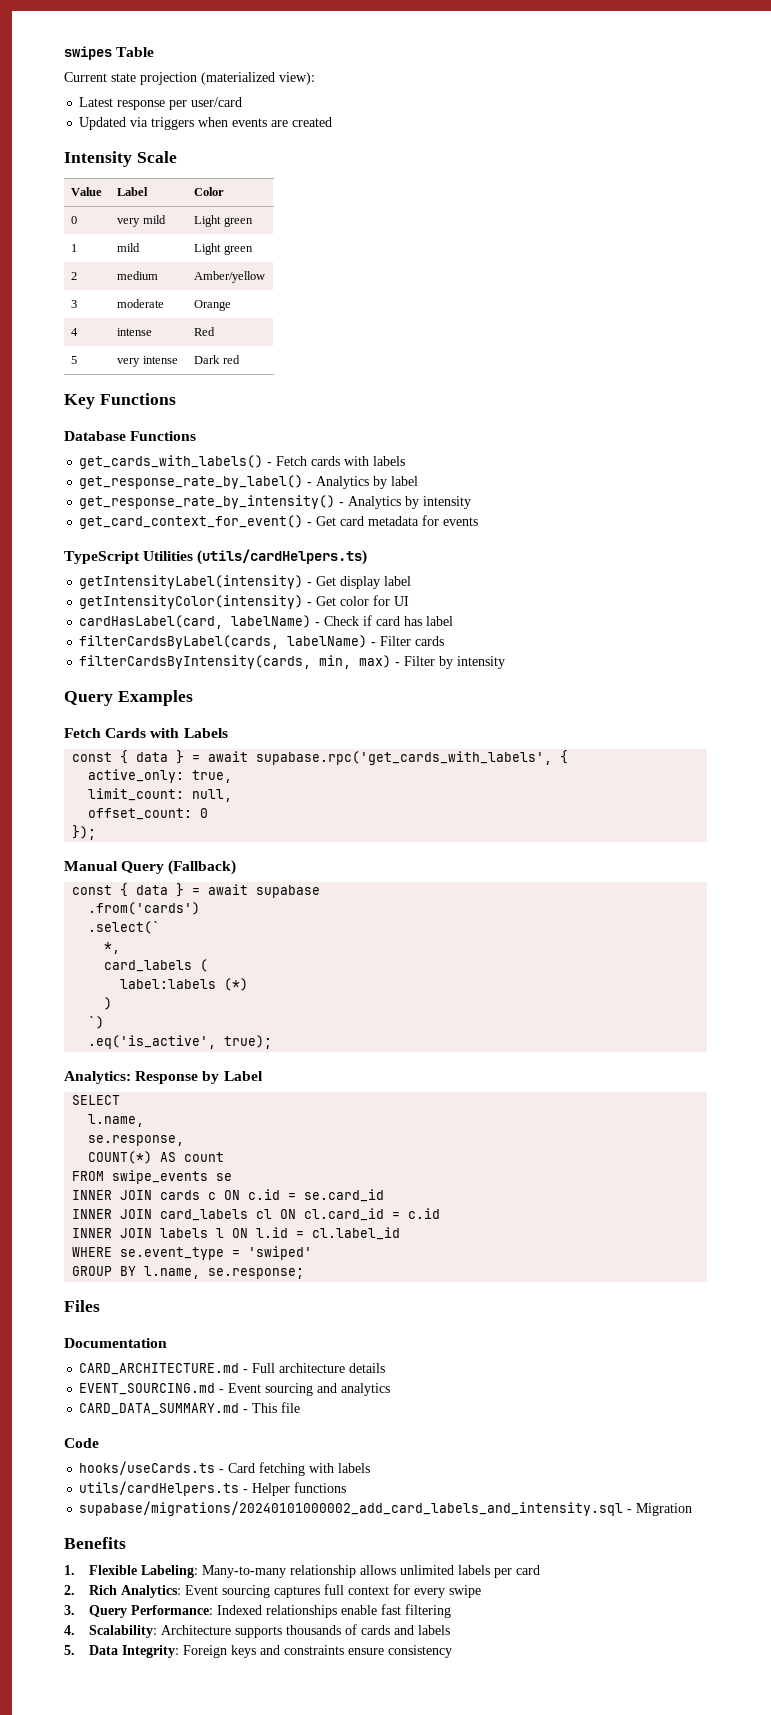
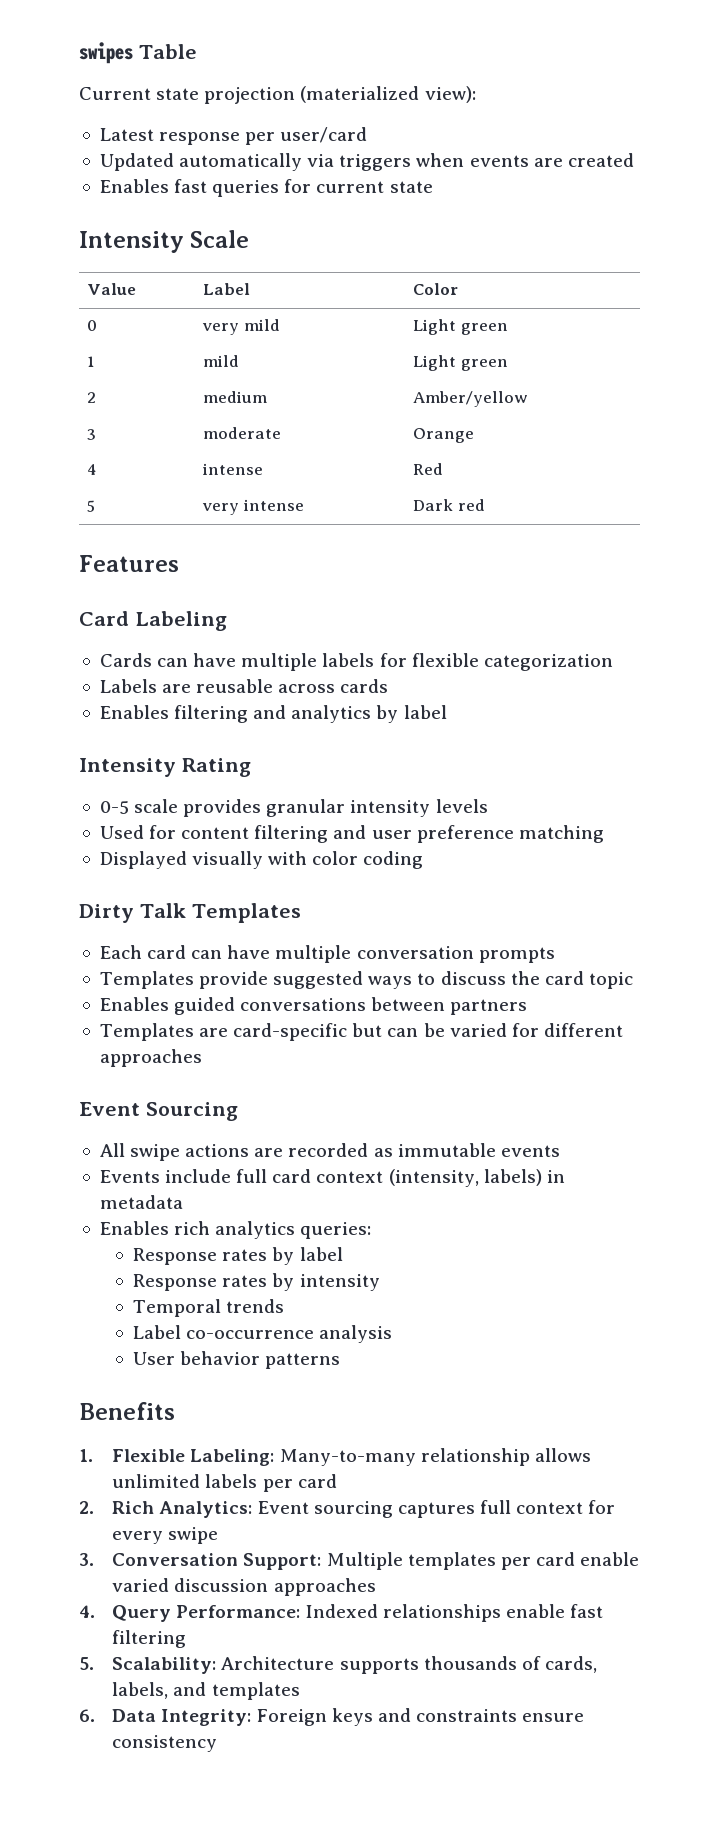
- Updated via triggers when events are created
+ Updated automatically via triggers when events are created
+ Enables fast queries for current state
- Key Functions
- Database Functions
- get_cards_with_labels() - Fetch cards with labels
- get_response_rate_by_label() - Analytics by label
- get_response_rate_by_intensity() - Analytics by intensity
- get_card_context_for_event() - Get card metadata for events
- TypeScript Utilities (utils/cardHelpers.ts)
- getIntensityLabel(intensity) - Get display label
- getIntensityColor(intensity) - Get color for UI
- cardHasLabel(card, labelName) - Check if card has label
- filterCardsByLabel(cards, labelName) - Filter cards
- filterCardsByIntensity(cards, min, max) - Filter by intensity
- Query Examples
- Fetch Cards with Labels
- const { data } = await supabase.rpc('get_cards_with_labels', {
- active_only: true,
- limit_count: null,
- offset_count: 0
- });
- Manual Query (Fallback)
- const { data } = await supabase
- .from('cards')
- .select(`
- *,
- card_labels (
- label:labels (*)
- )
- `)
- .eq('is_active', true);
- Analytics: Response by Label
- SELECT
- l.name,
- se.response,
- COUNT(*) AS count
- FROM swipe_events se
- INNER JOIN cards c ON c.id = se.card_id
- INNER JOIN card_labels cl ON cl.card_id = c.id
- INNER JOIN labels l ON l.id = cl.label_id
- WHERE se.event_type = 'swiped'
- GROUP BY l.name, se.response;
- Files
- Documentation
- CARD_ARCHITECTURE.md - Full architecture details
- EVENT_SOURCING.md - Event sourcing and analytics
- CARD_DATA_SUMMARY.md - This file
- Code
- hooks/useCards.ts - Card fetching with labels
- utils/cardHelpers.ts - Helper functions
- supabase/migrations/20240101000002_add_card_labels_and_intensity.sql - Migration
+ Features
+ Card Labeling
+ Cards can have multiple labels for flexible categorization
+ Labels are reusable across cards
+ Enables filtering and analytics by label
+ Intensity Rating
+ 0-5 scale provides granular intensity levels
+ Used for content filtering and user preference matching
+ Displayed visually with color coding
+ Dirty Talk Templates
+ Each card can have multiple conversation prompts
+ Templates provide suggested ways to discuss the card topic
+ Enables guided conversations between partners
+ Templates are card-specific but can be varied for different approaches
+ Event Sourcing
+ All swipe actions are recorded as immutable events
+ Events include full card context (intensity, labels) in metadata
+ Enables rich analytics queries:
+ Response rates by label
+ Response rates by intensity
+ Temporal trends
+ Label co-occurrence analysis
+ User behavior patterns
- 3. Query Performance: Indexed relationships enable fast filtering
+ 3. Conversation Support: Multiple templates per card enable varied discussion approaches
+ 4. Query Performance: Indexed relationships enable fast filtering
- 4. Scalability: Architecture supports thousands of cards and labels
- 5. Data Integrity: Foreign keys and constraints ensure consistency
+ 5. Scalability: Architecture supports thousands of cards, labels, and templates
+ 6. Data Integrity: Foreign keys and constraints ensure consistency

